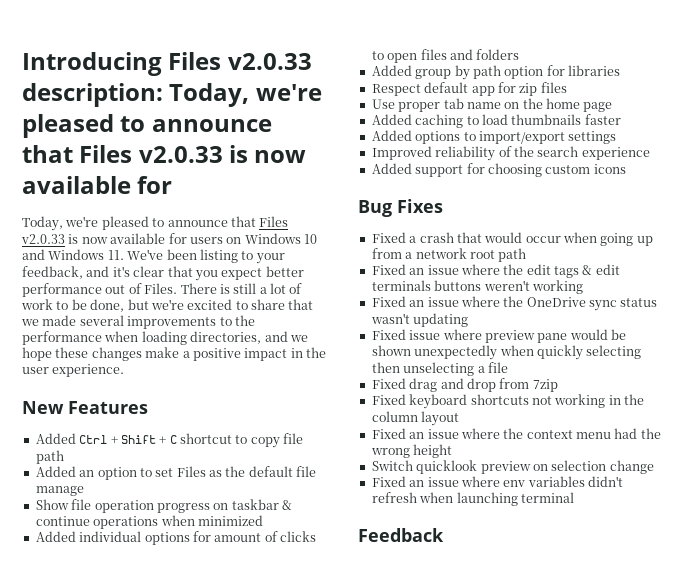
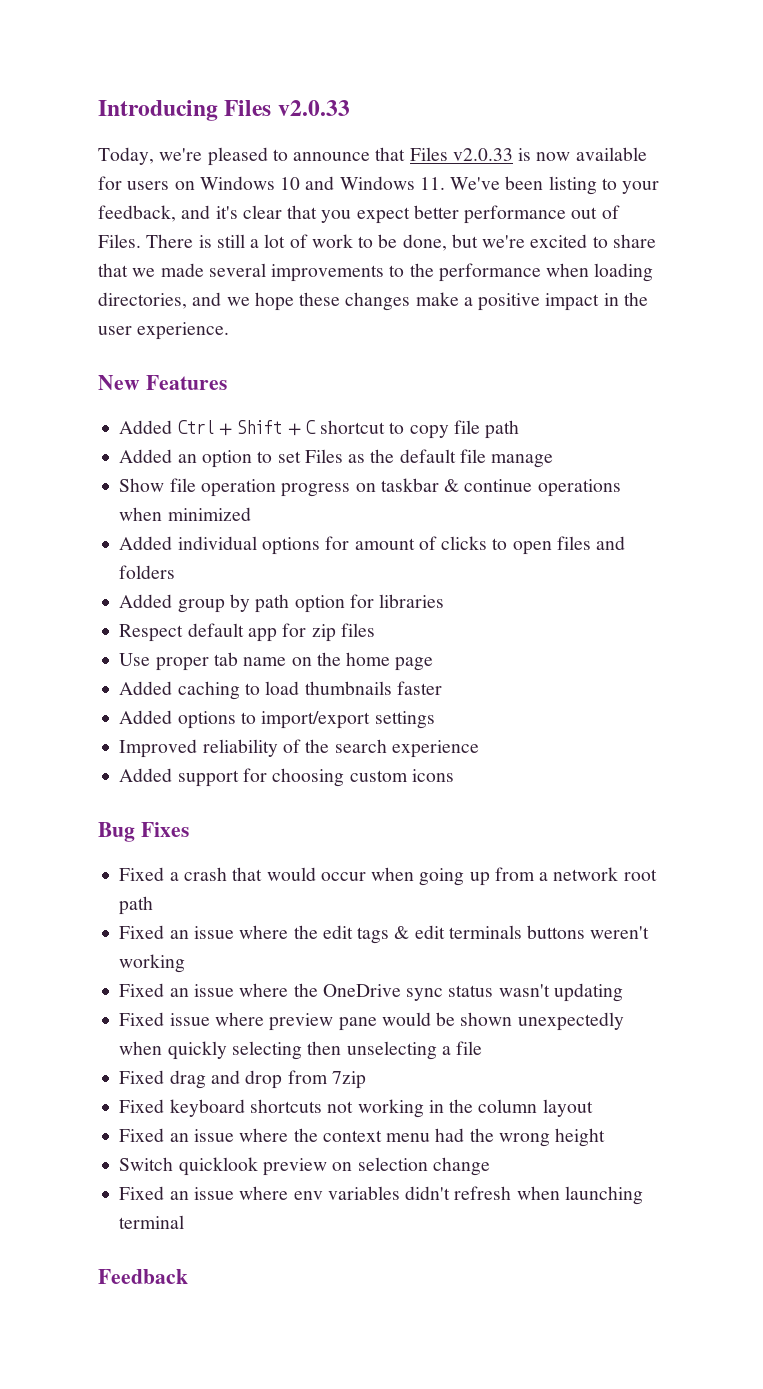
- Introducing Files v2.0.33 description: Today, we're pleased to announce that Files v2.0.33 is now available for
+ Introducing Files v2.0.33

